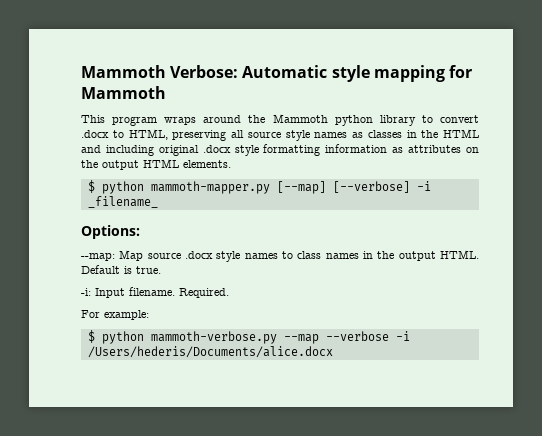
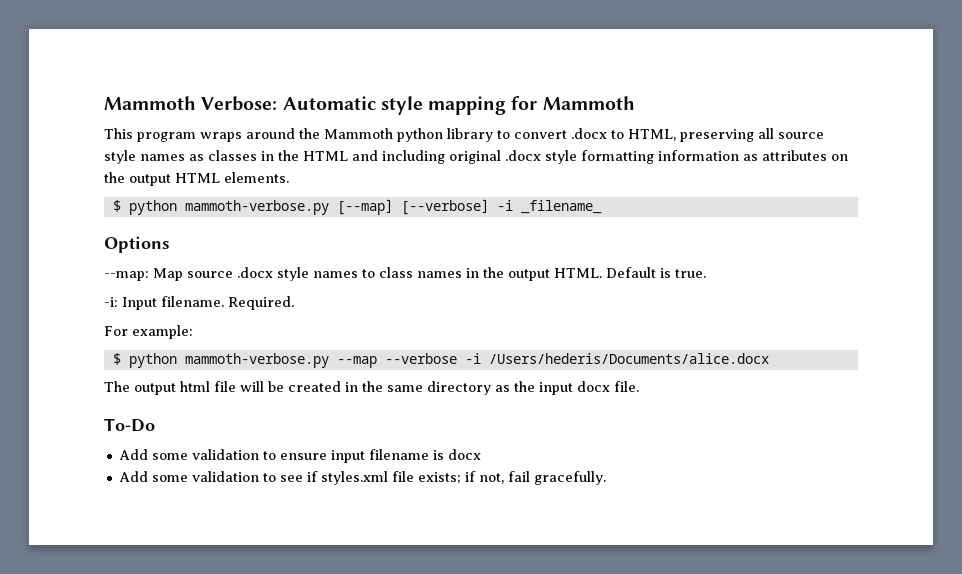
- $ python mammoth-mapper.py [--map] [--verbose] -i _filename_
+ $ python mammoth-verbose.py [--map] [--verbose] -i _filename_
- Options:
+ Options
+ The output html file will be created in the same directory as the input docx file.
+ To-Do
+ Add some validation to ensure input filename is docx
+ Add some validation to see if styles.xml file exists; if not, fail gracefully.

